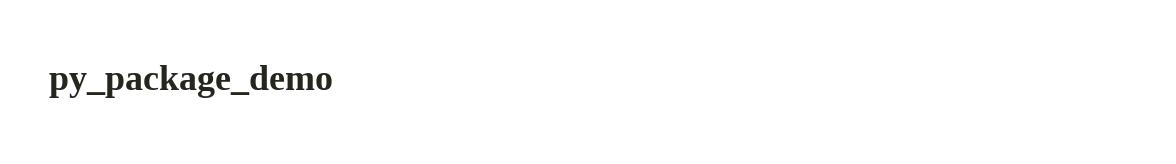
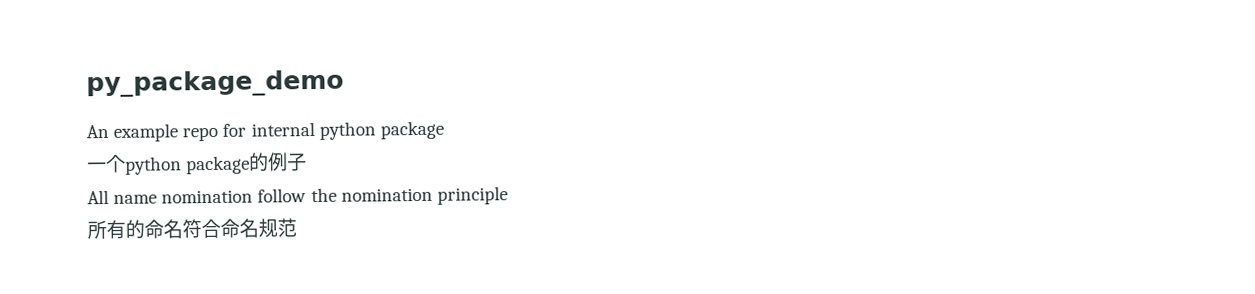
+ An example repo for internal python package
+ 一个python package的例子
+ All name nomination follow the nomination principle
+ 所有的命名符合命名规范

